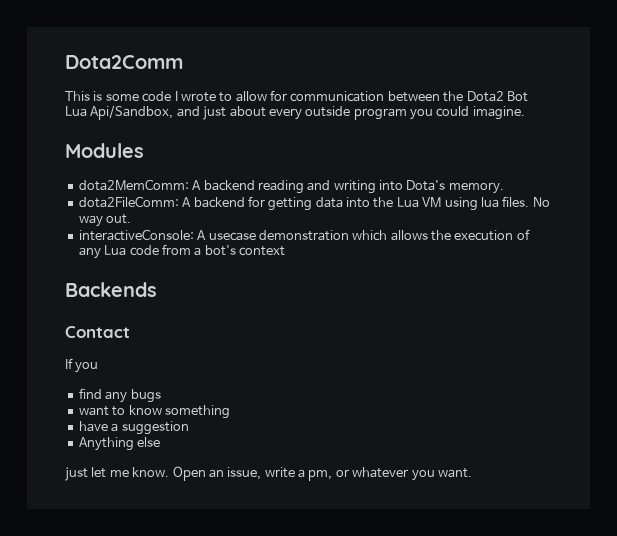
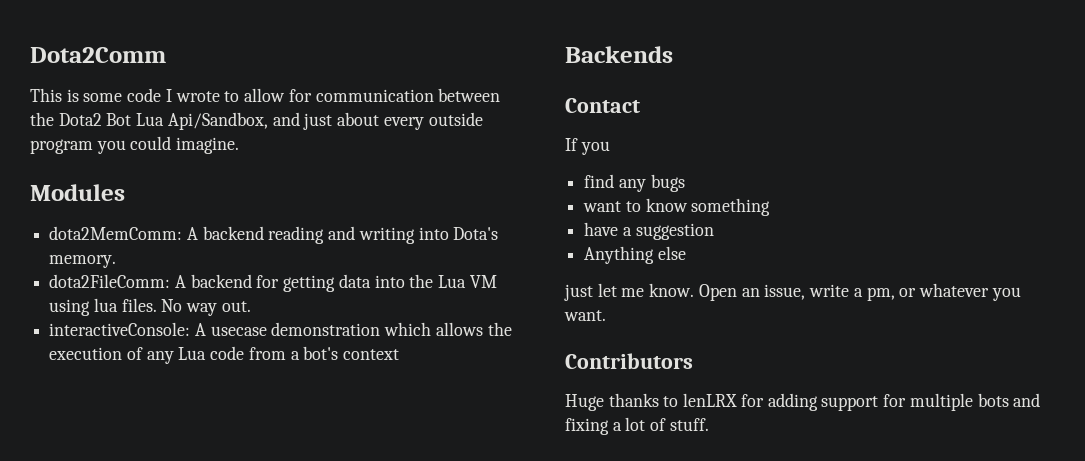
+ Contributors
+ Huge thanks to lenLRX for adding support for multiple bots and fixing a lot of stuff.

